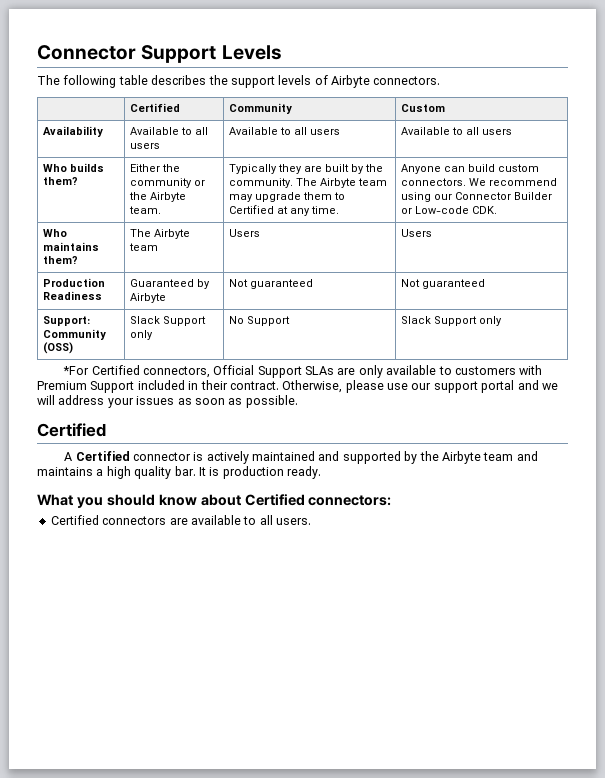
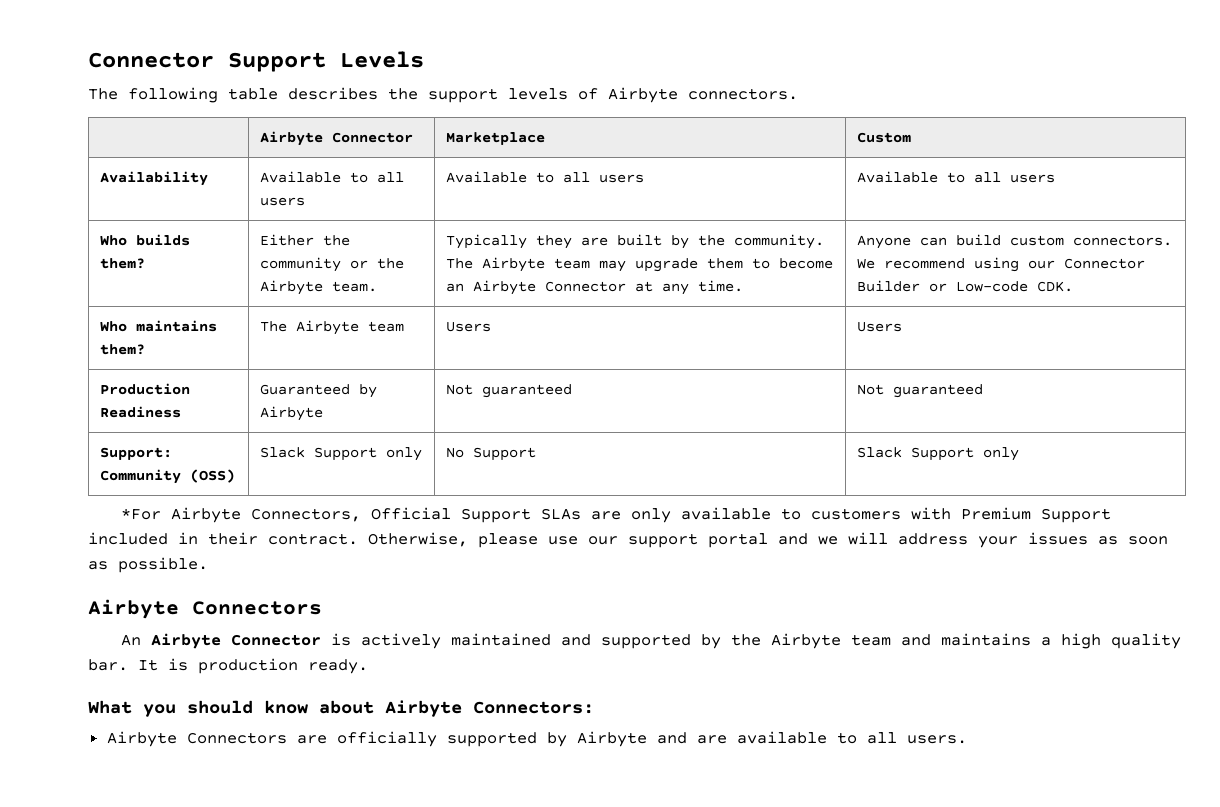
- | Certified | Community | Custom
+ | Airbyte Connector | Marketplace | Custom
- The Airbyte team may upgrade them to Certified at any time.
+ The Airbyte team may upgrade them to become an Airbyte Connector at any time.
- *For Certified connectors, Official Support SLAs are only available to customers with Premium Support included in their contract.
+ *For Airbyte Connectors, Official Support SLAs are only available to customers with Premium Support included in their contract.
  Otherwise, please use our support portal and we will address your issues as soon as possible.
- Certified
- A Certified connector is actively maintained and supported by the Airbyte team and maintains a high quality bar.
+ Airbyte Connectors
+ An Airbyte Connector is actively maintained and supported by the Airbyte team and maintains a high quality bar.
- What you should know about Certified connectors:
- Certified connectors are available to all users.
+ What you should know about Airbyte Connectors:
+ Airbyte Connectors are officially supported by Airbyte and are available to all users.

